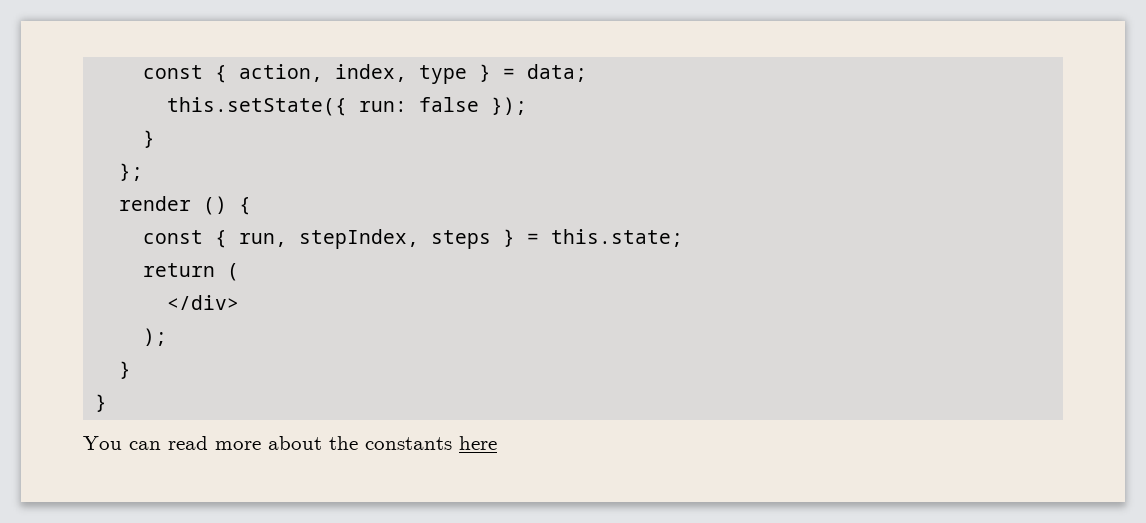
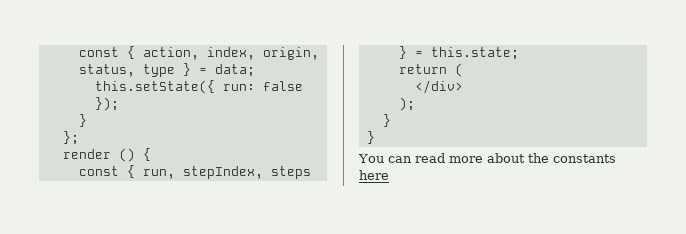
- const { action, index, type } = data;
+ const { action, index, origin, status, type } = data;

